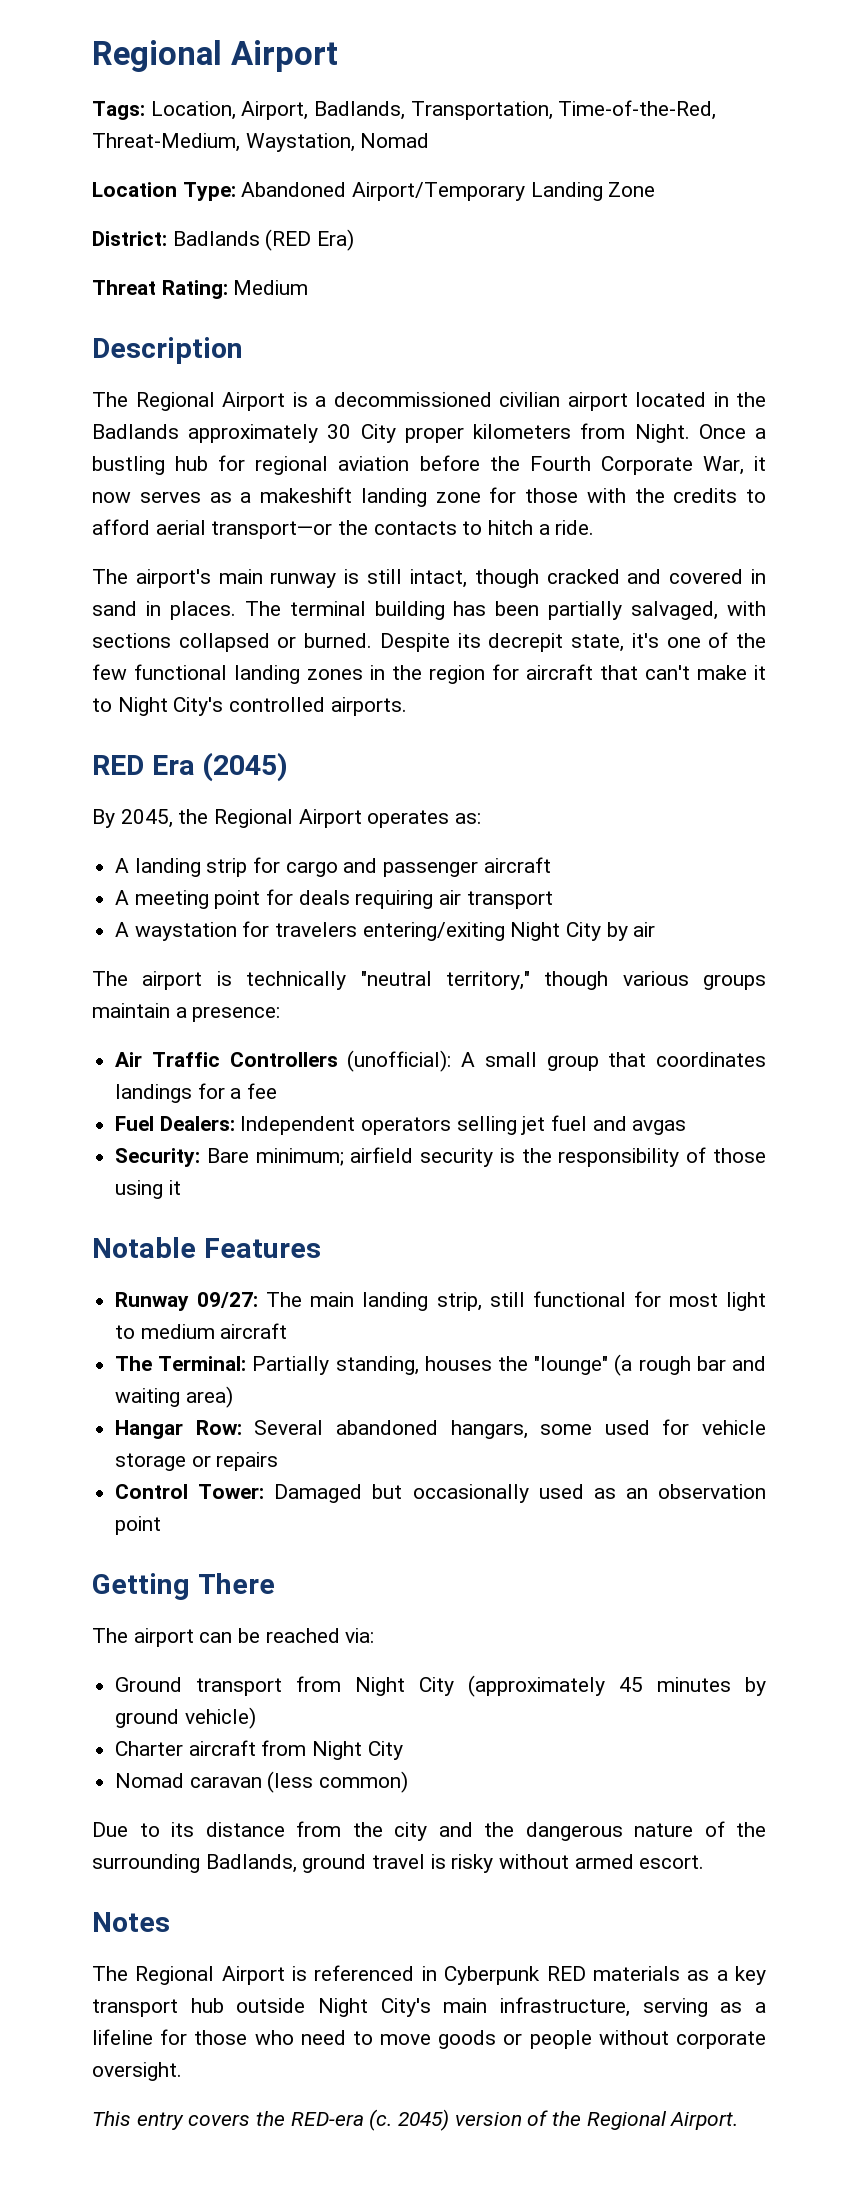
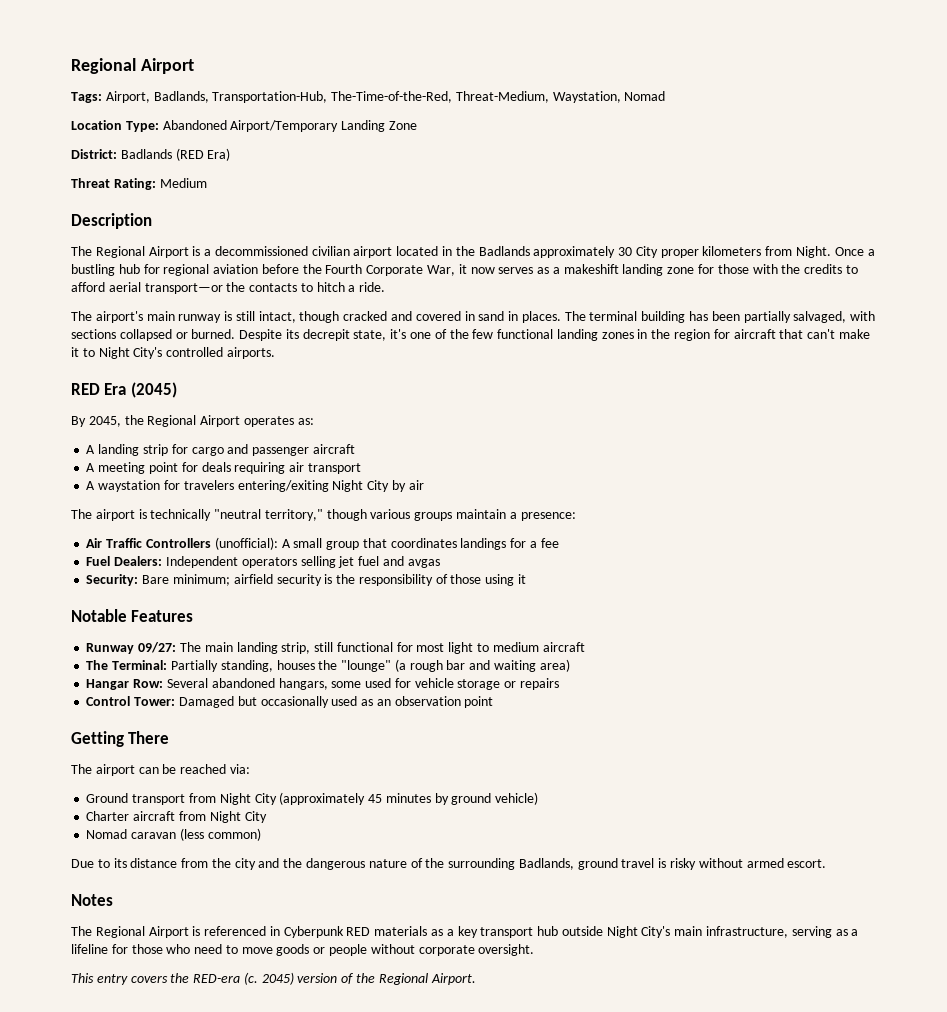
- Tags: Location, Airport, Badlands, Transportation, Time-of-the-Red, Threat-Medium, Waystation, Nomad
+ Tags: Airport, Badlands, Transportation-Hub, The-Time-of-the-Red, Threat-Medium, Waystation, Nomad

